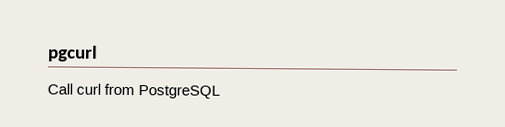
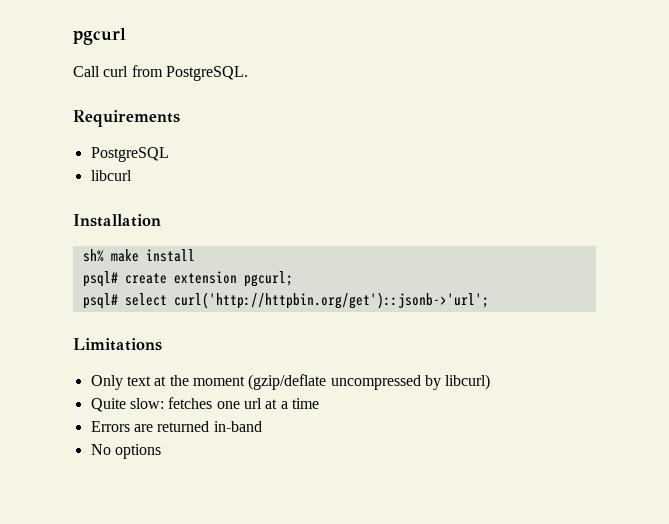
- Call curl from PostgreSQL
+ Call curl from PostgreSQL.
+ Requirements
+ PostgreSQL
+ libcurl
+ Installation
+ sh% make install
+ psql# create extension pgcurl;
+ psql# select curl('http://httpbin.org/get')::jsonb->'url';
+ Limitations
+ Only text at the moment (gzip/deflate uncompressed by libcurl)
+ Quite slow: fetches one url at a time
+ Errors are returned in-band
+ No options

